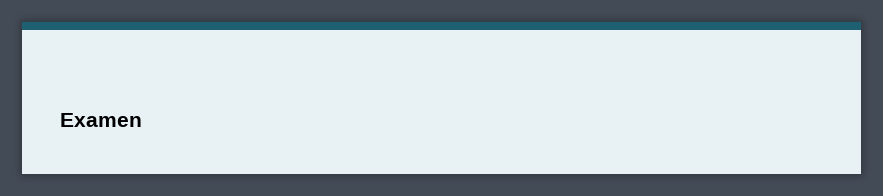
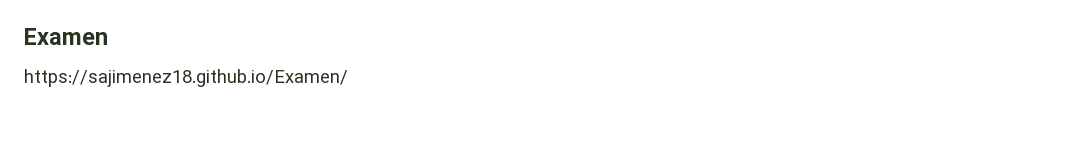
+ https://sajimenez18.github.io/Examen/

